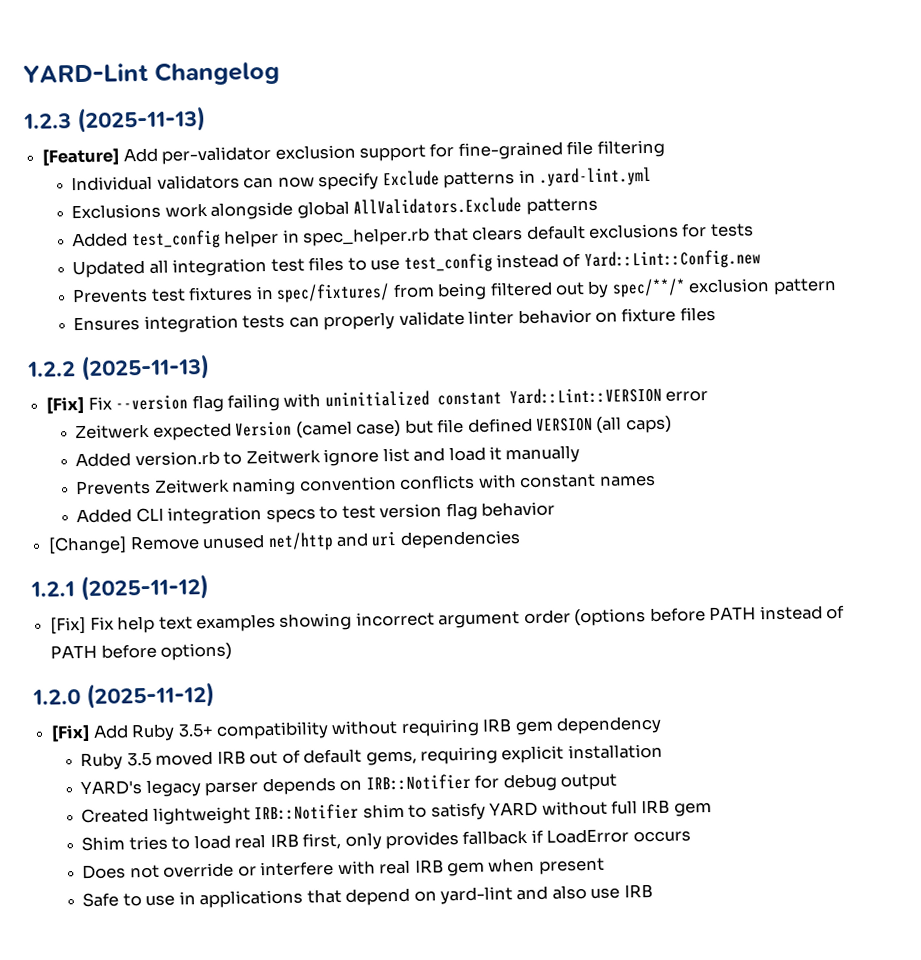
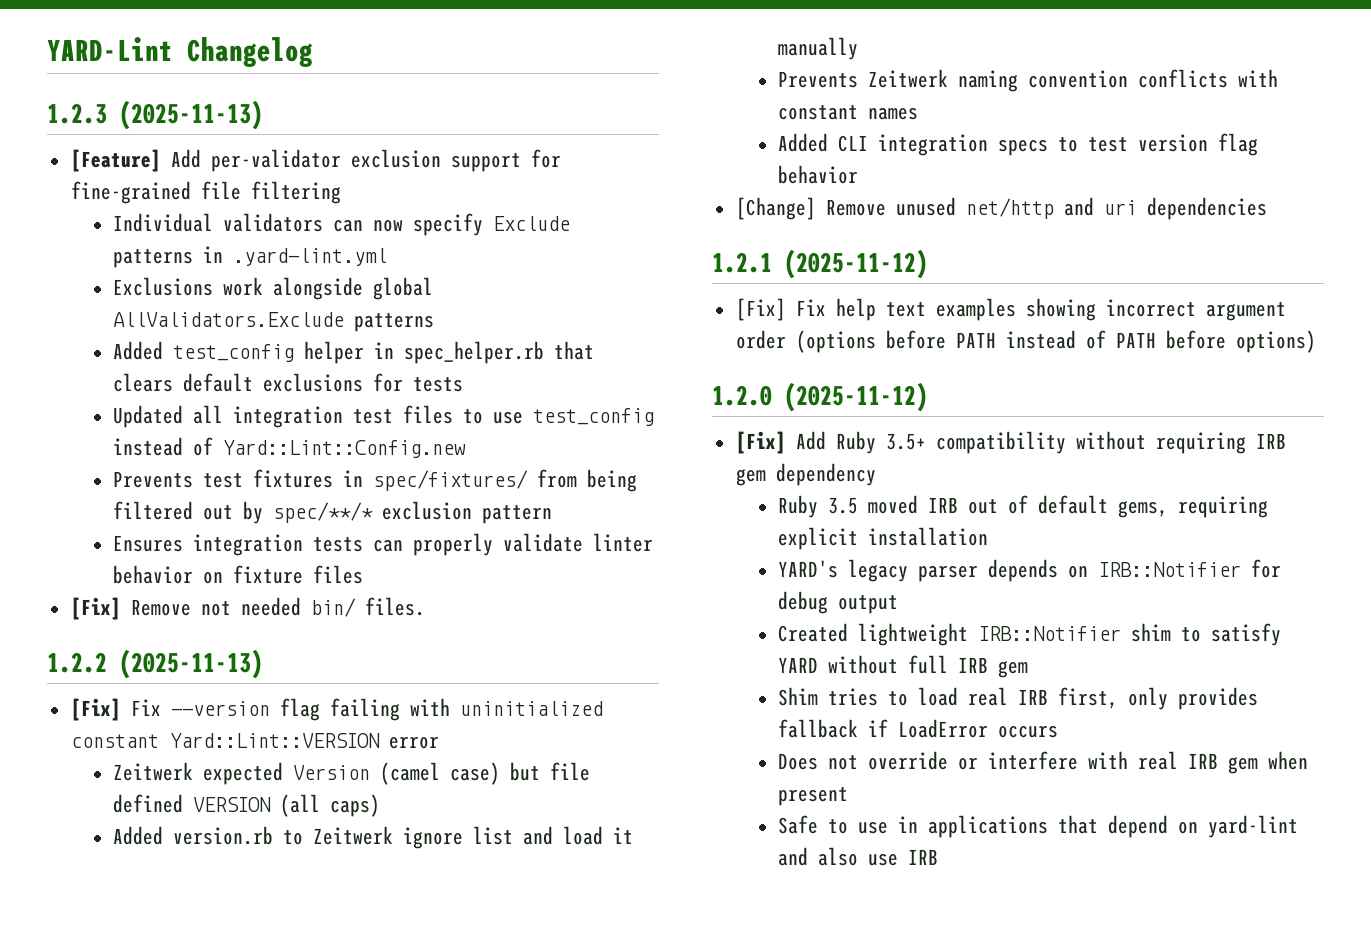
+ [Fix] Remove not needed bin/ files.

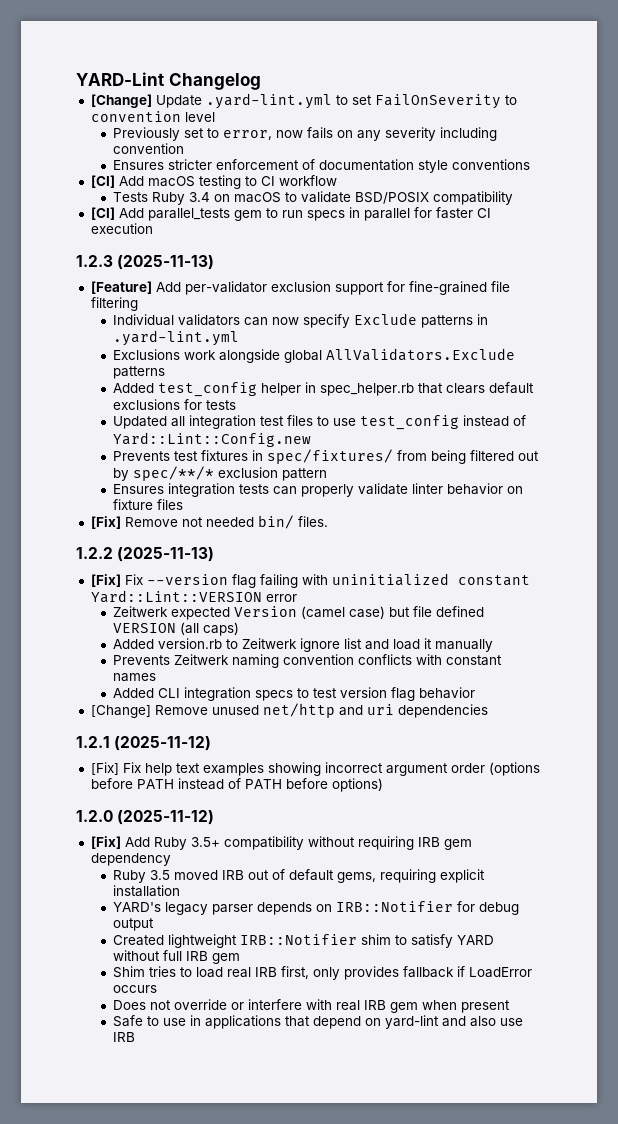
+ [Change] Update .yard-lint.yml to set FailOnSeverity to convention level
+ Previously set to error, now fails on any severity including convention
+ Ensures stricter enforcement of documentation style conventions
+ [CI] Add macOS testing to CI workflow
+ Tests Ruby 3.4 on macOS to validate BSD/POSIX compatibility
+ [CI] Add parallel_tests gem to run specs in parallel for faster CI execution

